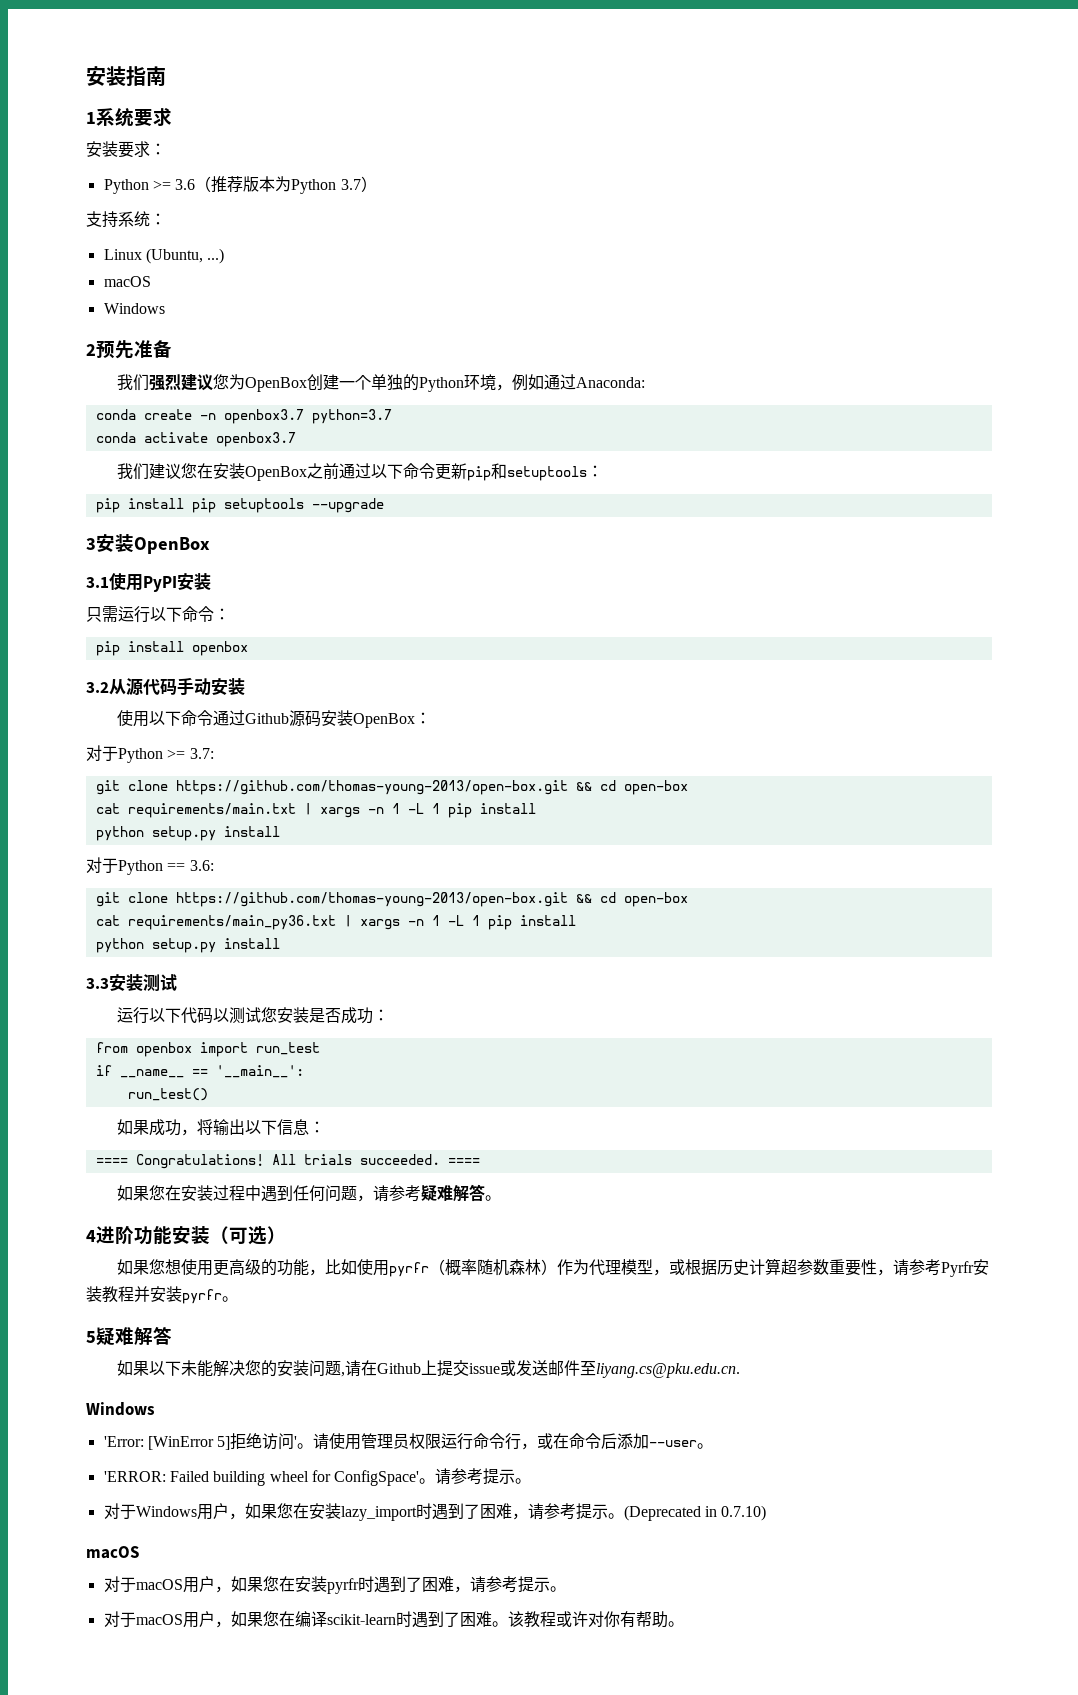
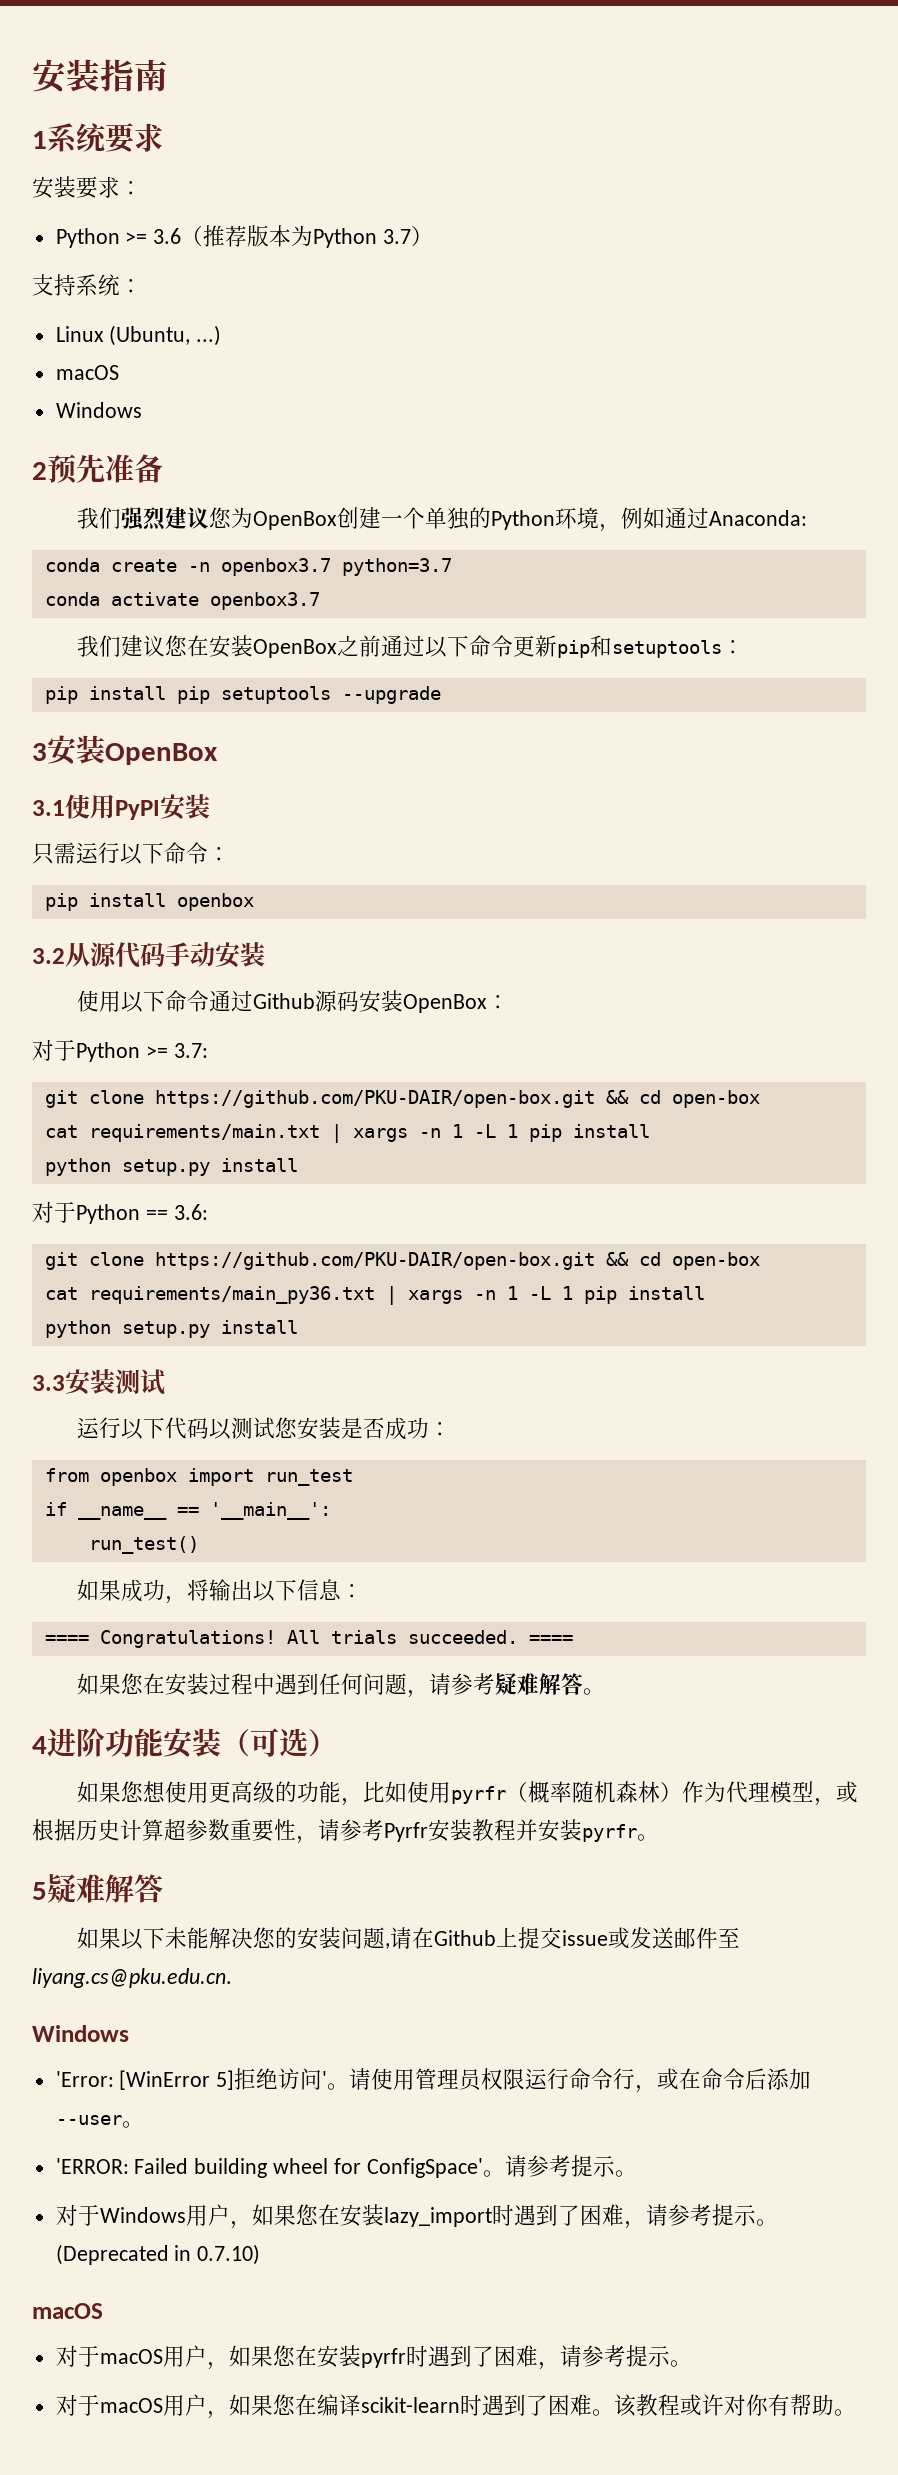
  对于Python >= 3.7:
- git clone https://github.com/thomas-young-2013/open-box.git && cd open-box
+ git clone https://github.com/PKU-DAIR/open-box.git && cd open-box
  对于Python == 3.6:
- git clone https://github.com/thomas-young-2013/open-box.git && cd open-box
+ git clone https://github.com/PKU-DAIR/open-box.git && cd open-box

